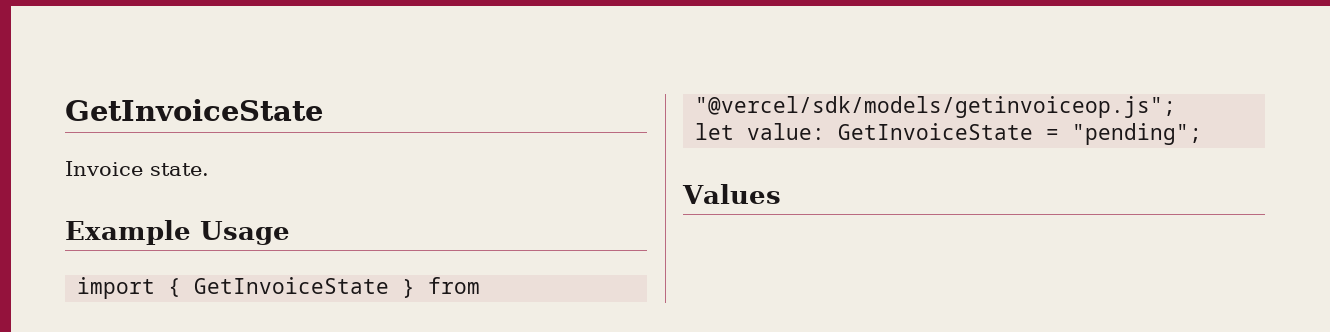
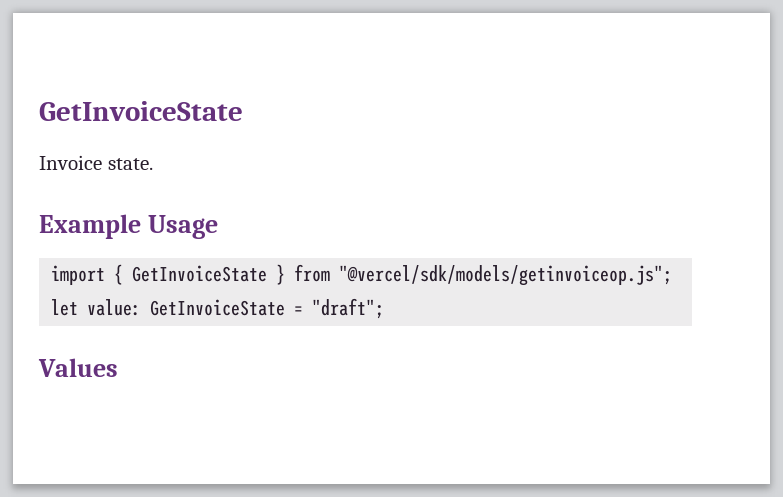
- let value: GetInvoiceState = "pending";
+ let value: GetInvoiceState = "draft";

